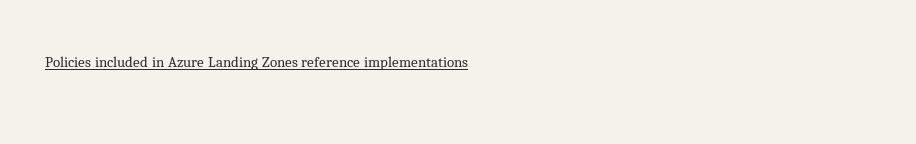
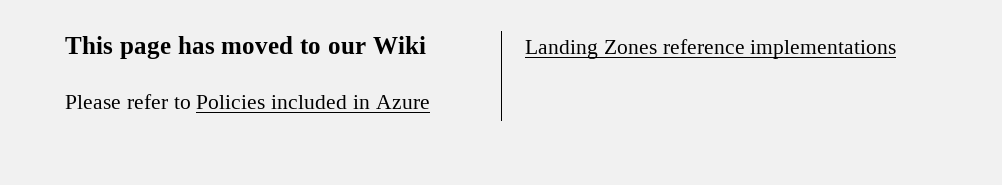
- Policies included in Azure Landing Zones reference implementations
+ This page has moved to our Wiki
+ Please refer to Policies included in Azure Landing Zones reference implementations

